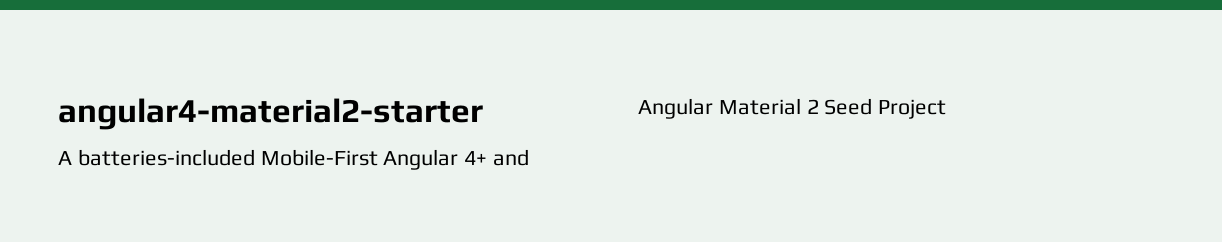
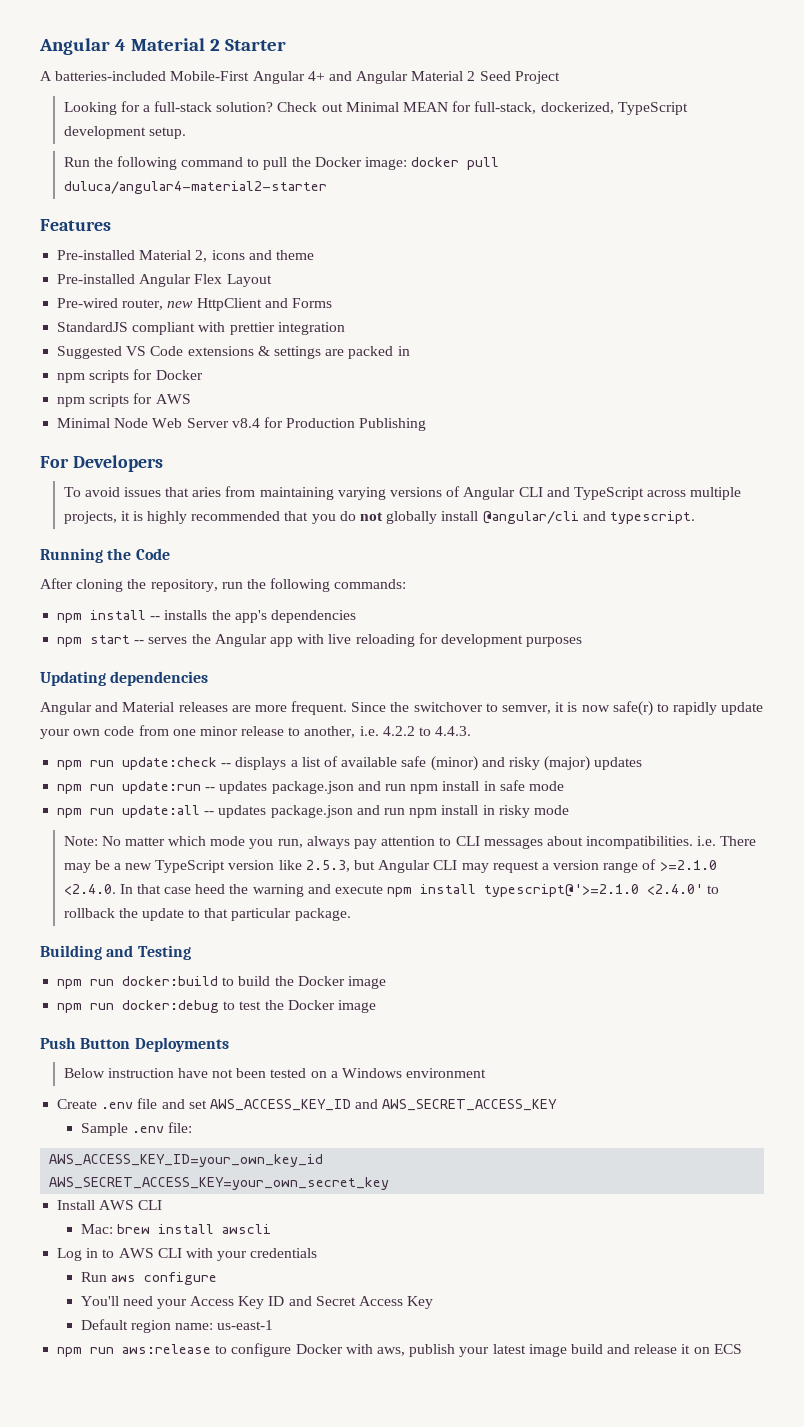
- angular4-material2-starter
+ Angular 4 Material 2 Starter
+ Looking for a full-stack solution? Check out Minimal MEAN for full-stack, dockerized, TypeScript development setup.
+ Run the following command to pull the Docker image: docker pull duluca/angular4-material2-starter
+ Features
+ Pre-installed Material 2, icons and theme
+ Pre-installed Angular Flex Layout
+ Pre-wired router, new HttpClient and Forms
+ StandardJS compliant with prettier integration
+ Suggested VS Code extensions & settings are packed in
+ npm scripts for Docker
+ npm scripts for AWS
+ Minimal Node Web Server v8.4 for Production Publishing
+ For Developers
+ To avoid issues that aries from maintaining varying versions of Angular CLI and TypeScript across multiple projects, it is highly recommended that you do not globally install @angular/cli and typescript.
+ Running the Code
+ After cloning the repository, run the following commands:
+ npm install -- installs the app's dependencies
+ npm start -- serves the Angular app with live reloading for development purposes
+ Updating dependencies
+ Angular and Material releases are more frequent. Since the switchover to semver, it is now safe(r) to rapidly update your own code from one minor release to another, i.e. 4.2.2 to 4.4.3.
+ npm run update:check -- displays a list of available safe (minor) and risky (major) updates
+ npm run update:run -- updates package.json and run npm install in safe mode
+ npm run update:all -- updates package.json and run npm install in risky mode
+ Note: No matter which mode you run, always pay attention to CLI messages about incompatibilities. i.e. There may be a new TypeScript version like 2.5.3, but Angular CLI may request a version range of >=2.1.0 <2.4.0. In that case heed the warning and execute npm install typescript@'>=2.1.0 <2.4.0' to rollback the update to that particular package.
+ Building and Testing
+ npm run docker:build to build the Docker image
+ npm run docker:debug to test the Docker image
+ Push Button Deployments
+ Below instruction have not been tested on a Windows environment
+ Create .env file and set AWS_ACCESS_KEY_ID and AWS_SECRET_ACCESS_KEY
+ Sample .env file:
+ AWS_ACCESS_KEY_ID=your_own_key_id
+ AWS_SECRET_ACCESS_KEY=your_own_secret_key
+ Install AWS CLI
+ Mac: brew install awscli
+ Log in to AWS CLI with your credentials
+ Run aws configure
+ You'll need your Access Key ID and Secret Access Key
+ Default region name: us-east-1
+ npm run aws:release to configure Docker with aws, publish your latest image build and release it on ECS

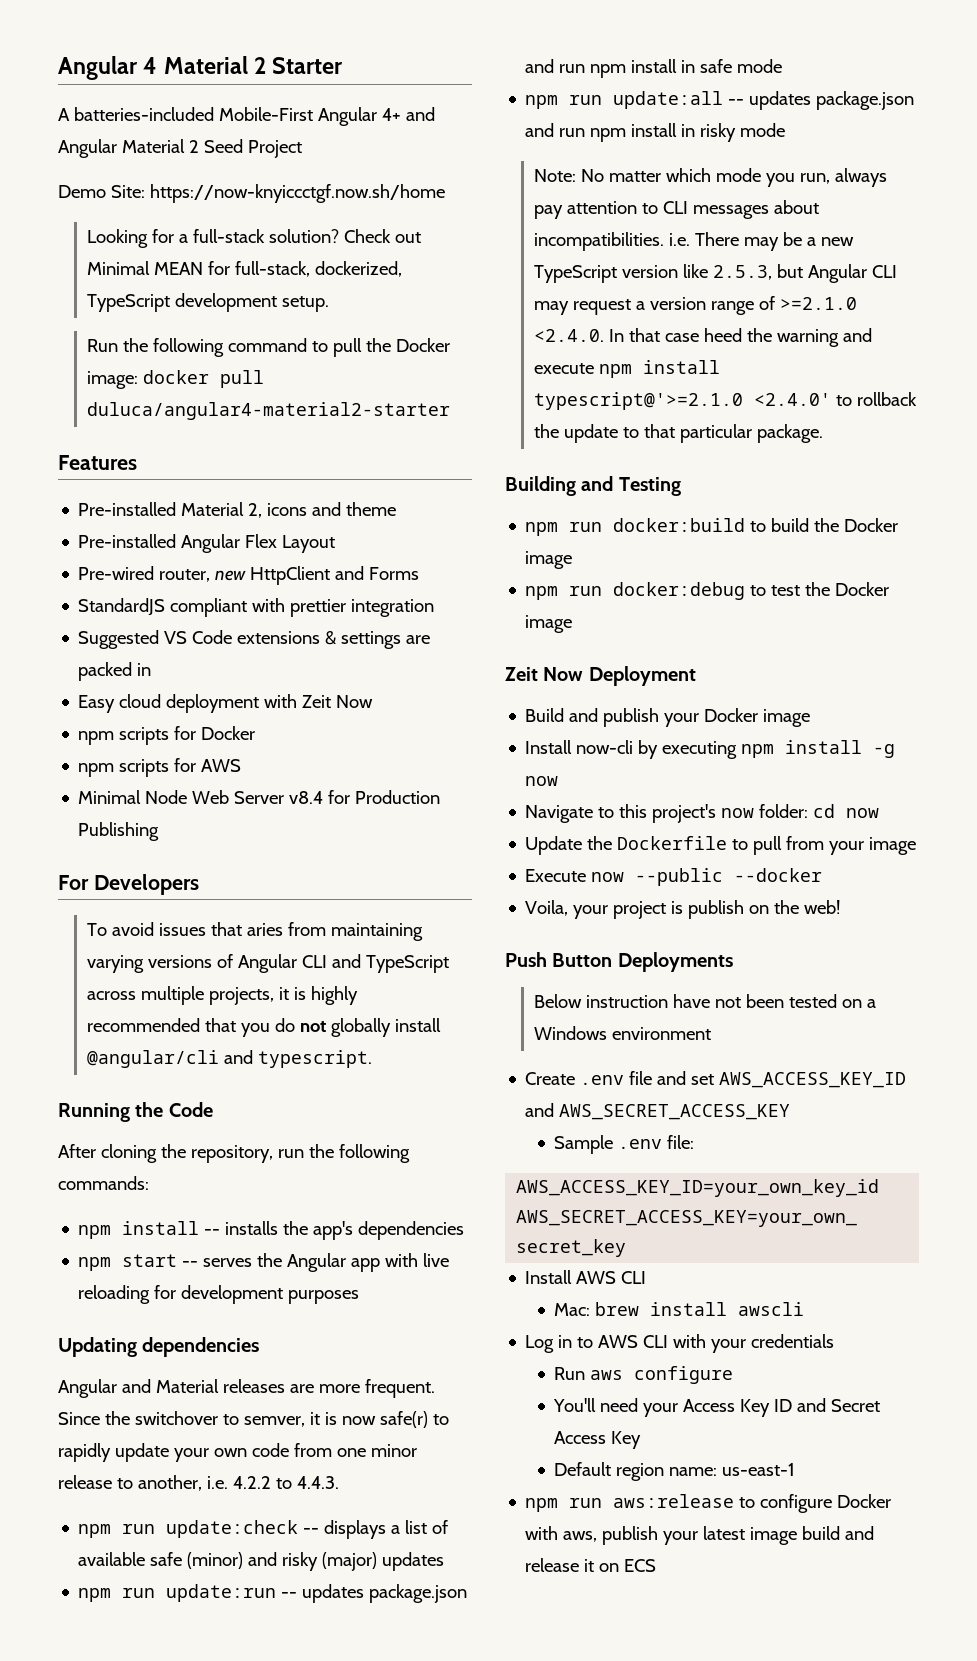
+ Demo Site: https://now-knyiccctgf.now.sh/home
+ Easy cloud deployment with Zeit Now
+ Zeit Now Deployment
+ Build and publish your Docker image
+ Install now-cli by executing npm install -g now
+ Navigate to this project's now folder: cd now
+ Update the Dockerfile to pull from your image
+ Execute now --public --docker
+ Voila, your project is publish on the web!

